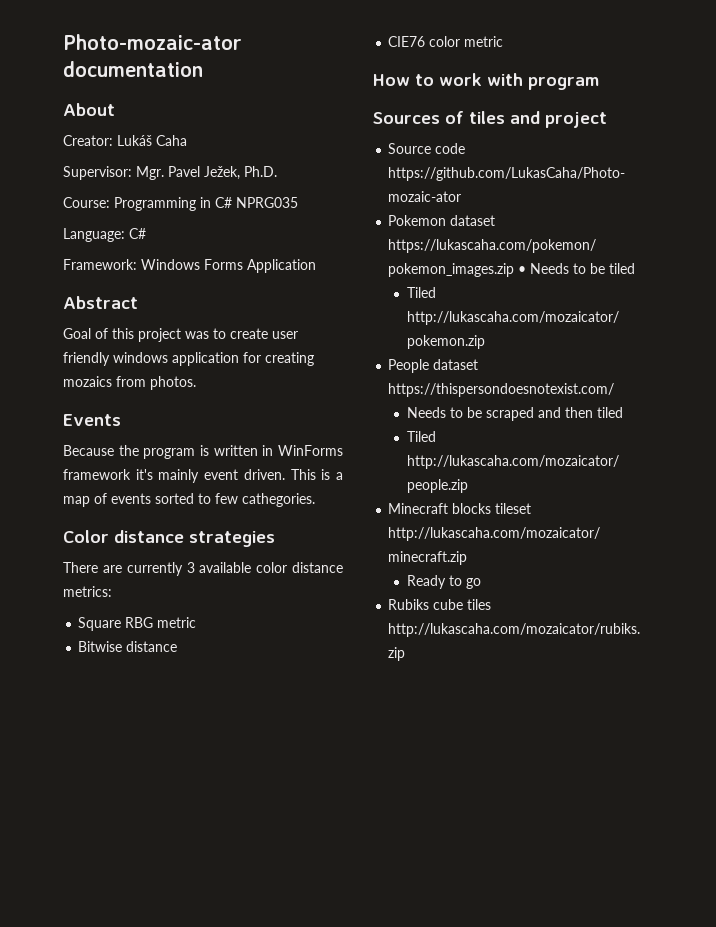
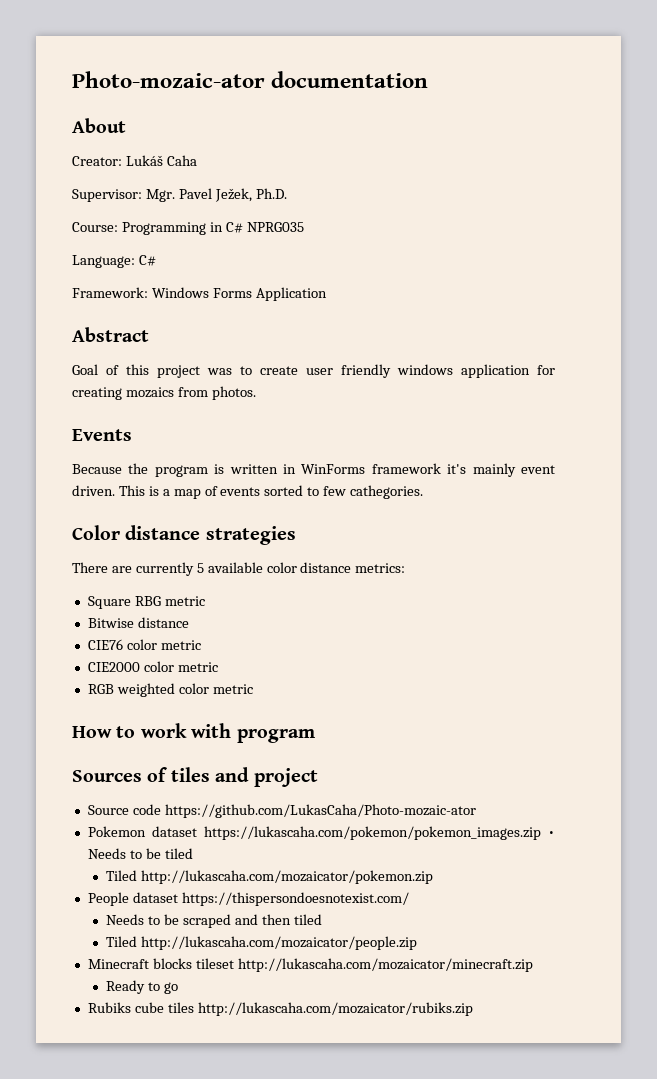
- There are currently 3 available color distance metrics:
+ There are currently 5 available color distance metrics:
+ CIE2000 color metric
+ RGB weighted color metric

